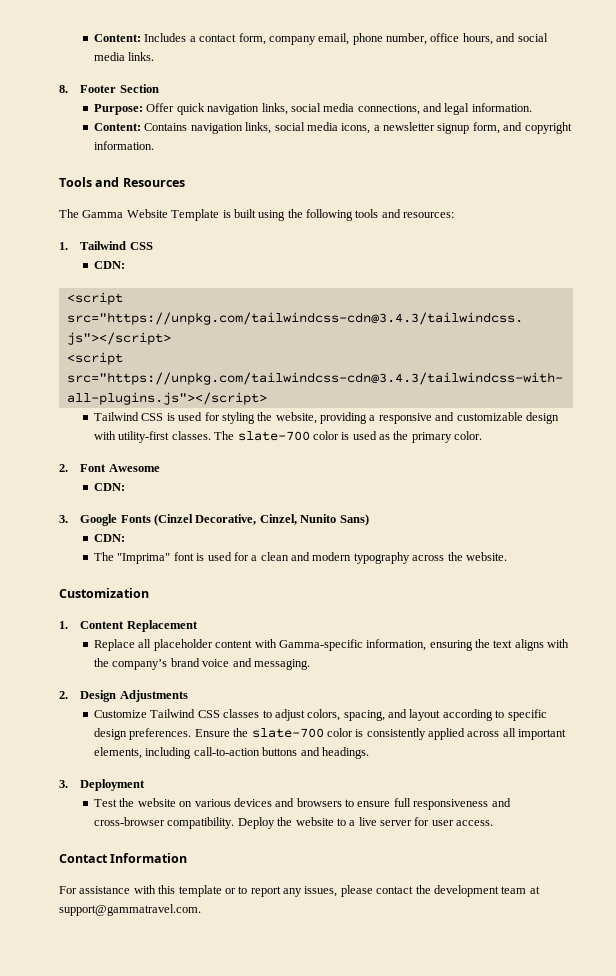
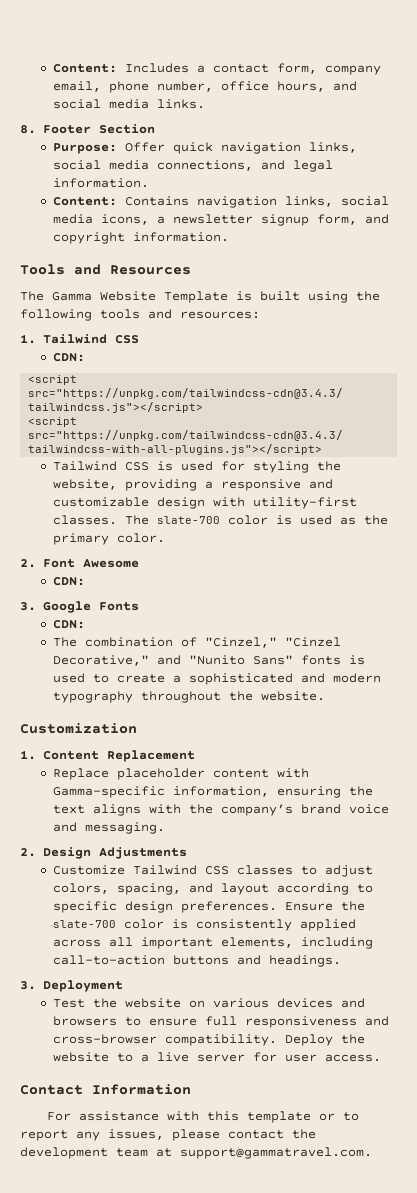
- 3. Google Fonts (Cinzel Decorative, Cinzel, Nunito Sans)
+ 3. Google Fonts
  CDN:
- The "Imprima" font is used for a clean and modern typography across the website.
+ The combination of "Cinzel," "Cinzel Decorative," and "Nunito Sans" fonts is used to create a sophisticated and modern typography throughout the website.
- Replace all placeholder content with Gamma-specific information, ensuring the text aligns with the company’s brand voice and messaging.
+ Replace placeholder content with Gamma-specific information, ensuring the text aligns with the company’s brand voice and messaging.

